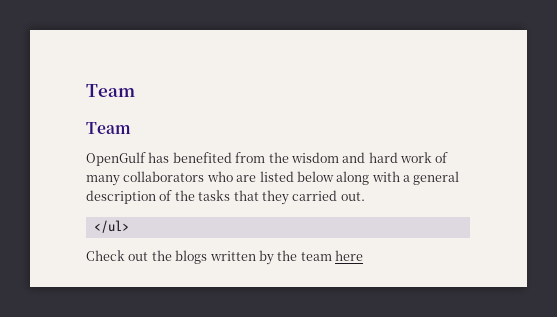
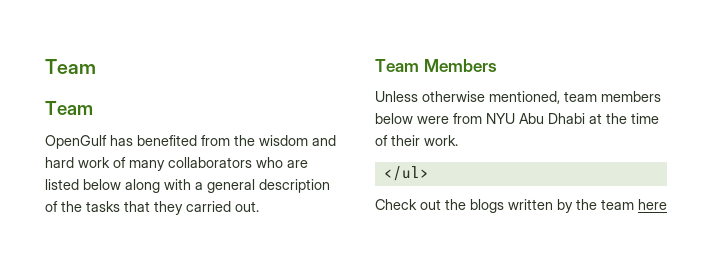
+ Team Members
+ Unless otherwise mentioned, team members below were from NYU Abu Dhabi at the time of their work.

